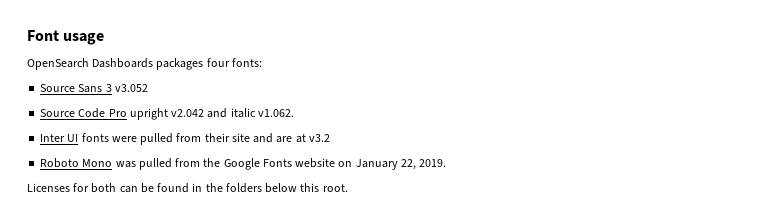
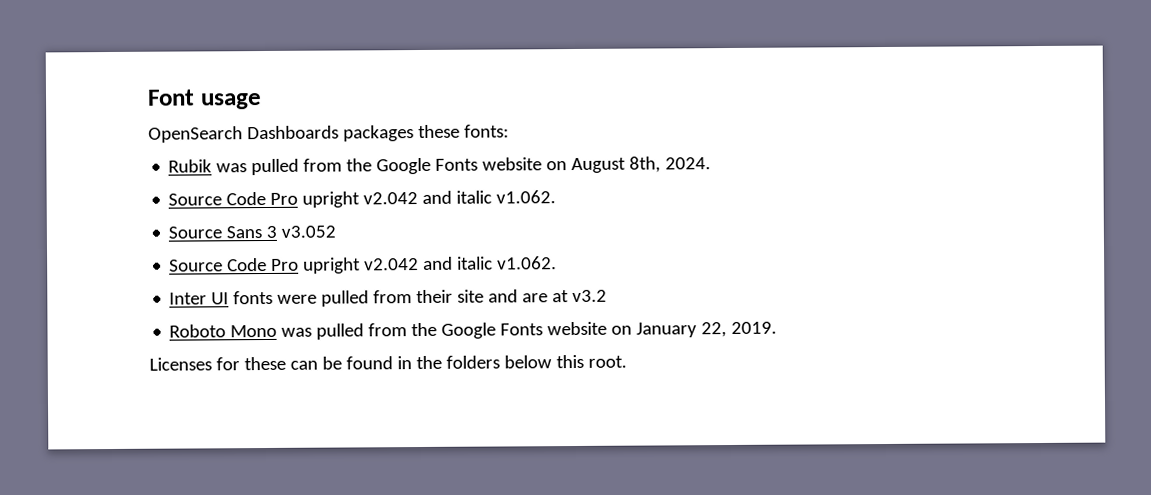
- OpenSearch Dashboards packages four fonts:
+ OpenSearch Dashboards packages these fonts:
+ Rubik was pulled from the Google Fonts website on August 8th, 2024.
+ Source Code Pro upright v2.042 and italic v1.062.
- Licenses for both can be found in the folders below this root.
+ Licenses for these can be found in the folders below this root.

